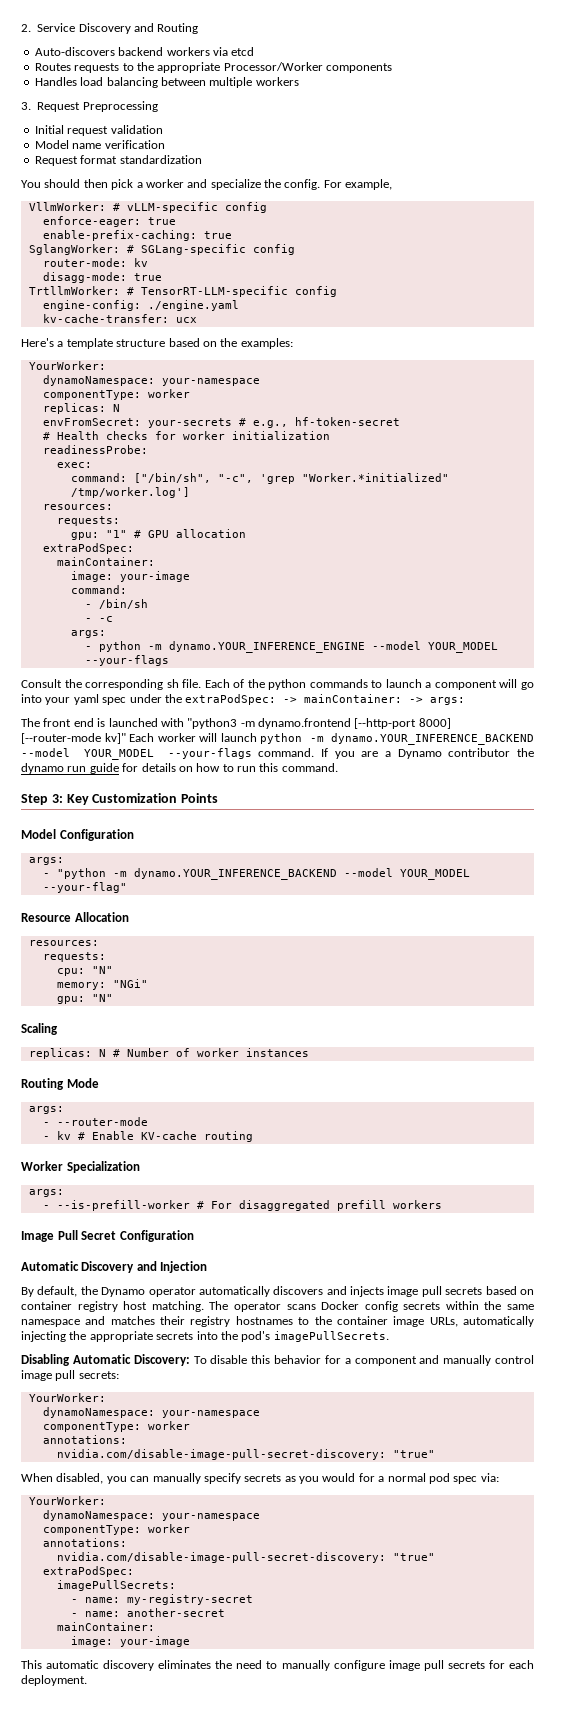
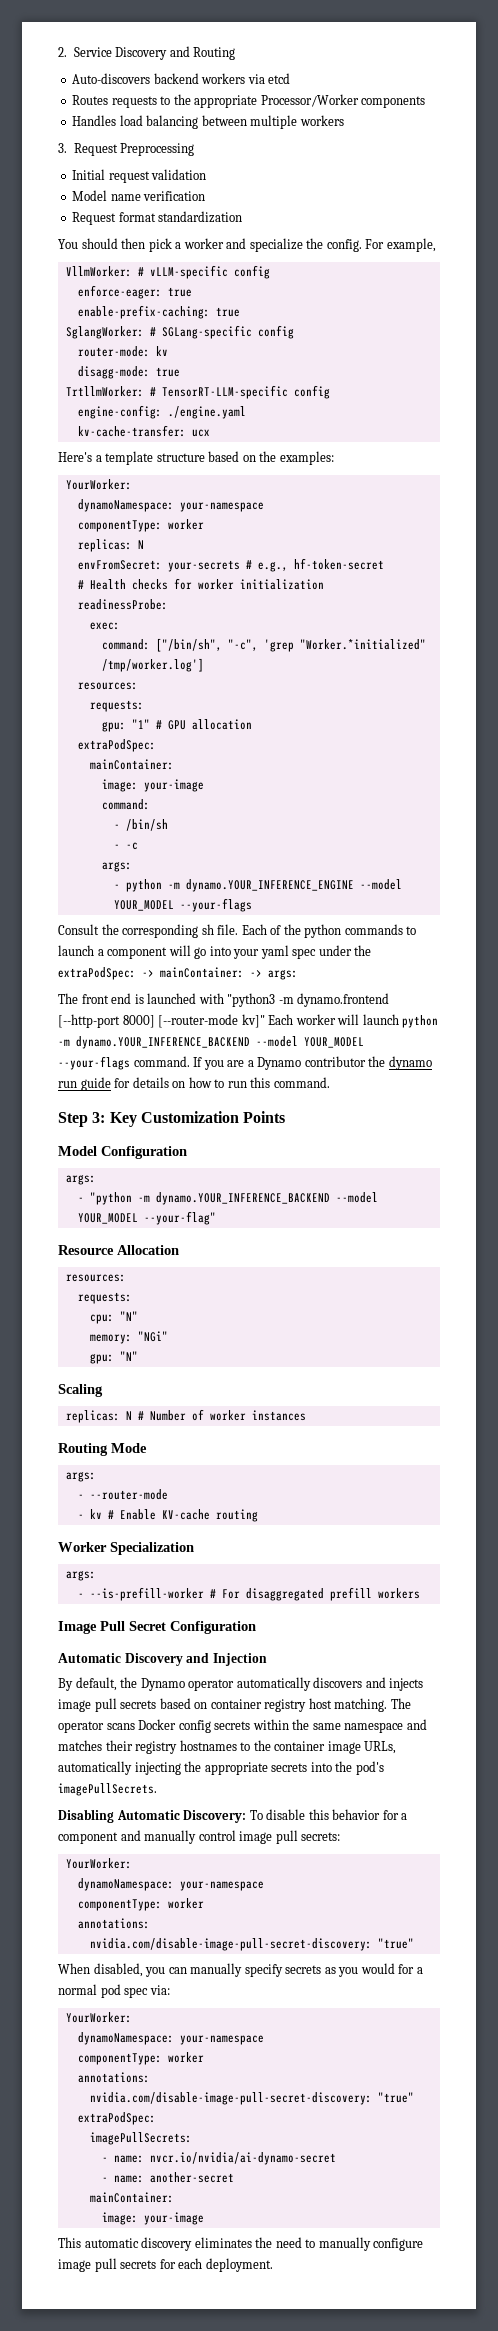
- - name: my-registry-secret
+ - name: nvcr.io/nvidia/ai-dynamo-secret

